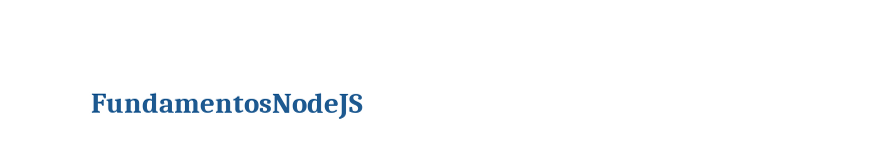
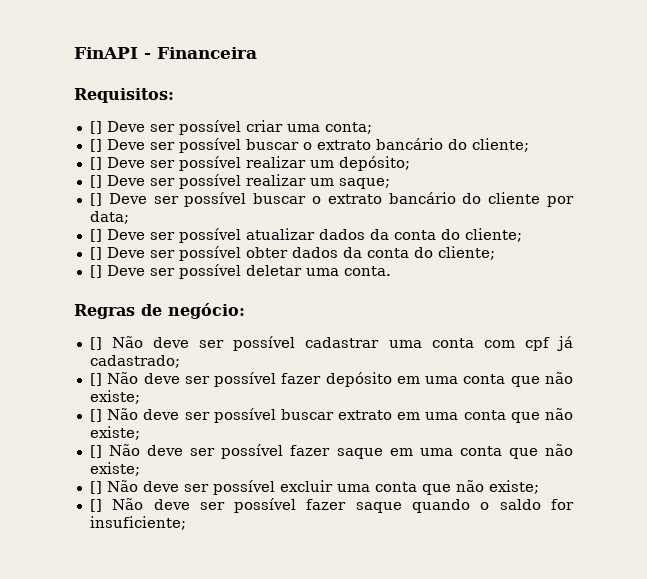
- FundamentosNodeJS
+ FinAPI - Financeira
+ Requisitos:
+ [] Deve ser possível criar uma conta;
+ [] Deve ser possível buscar o extrato bancário do cliente;
+ [] Deve ser possível realizar um depósito;
+ [] Deve ser possível realizar um saque;
+ [] Deve ser possível buscar o extrato bancário do cliente por data;
+ [] Deve ser possível atualizar dados da conta do cliente;
+ [] Deve ser possível obter dados da conta do cliente;
+ [] Deve ser possível deletar uma conta.
+ Regras de negócio:
+ [] Não deve ser possível cadastrar uma conta com cpf já cadastrado;
+ [] Não deve ser possível fazer depósito em uma conta que não existe;
+ [] Não deve ser possível buscar extrato em uma conta que não existe;
+ [] Não deve ser possível fazer saque em uma conta que não existe;
+ [] Não deve ser possível excluir uma conta que não existe;
+ [] Não deve ser possível fazer saque quando o saldo for insuficiente;

